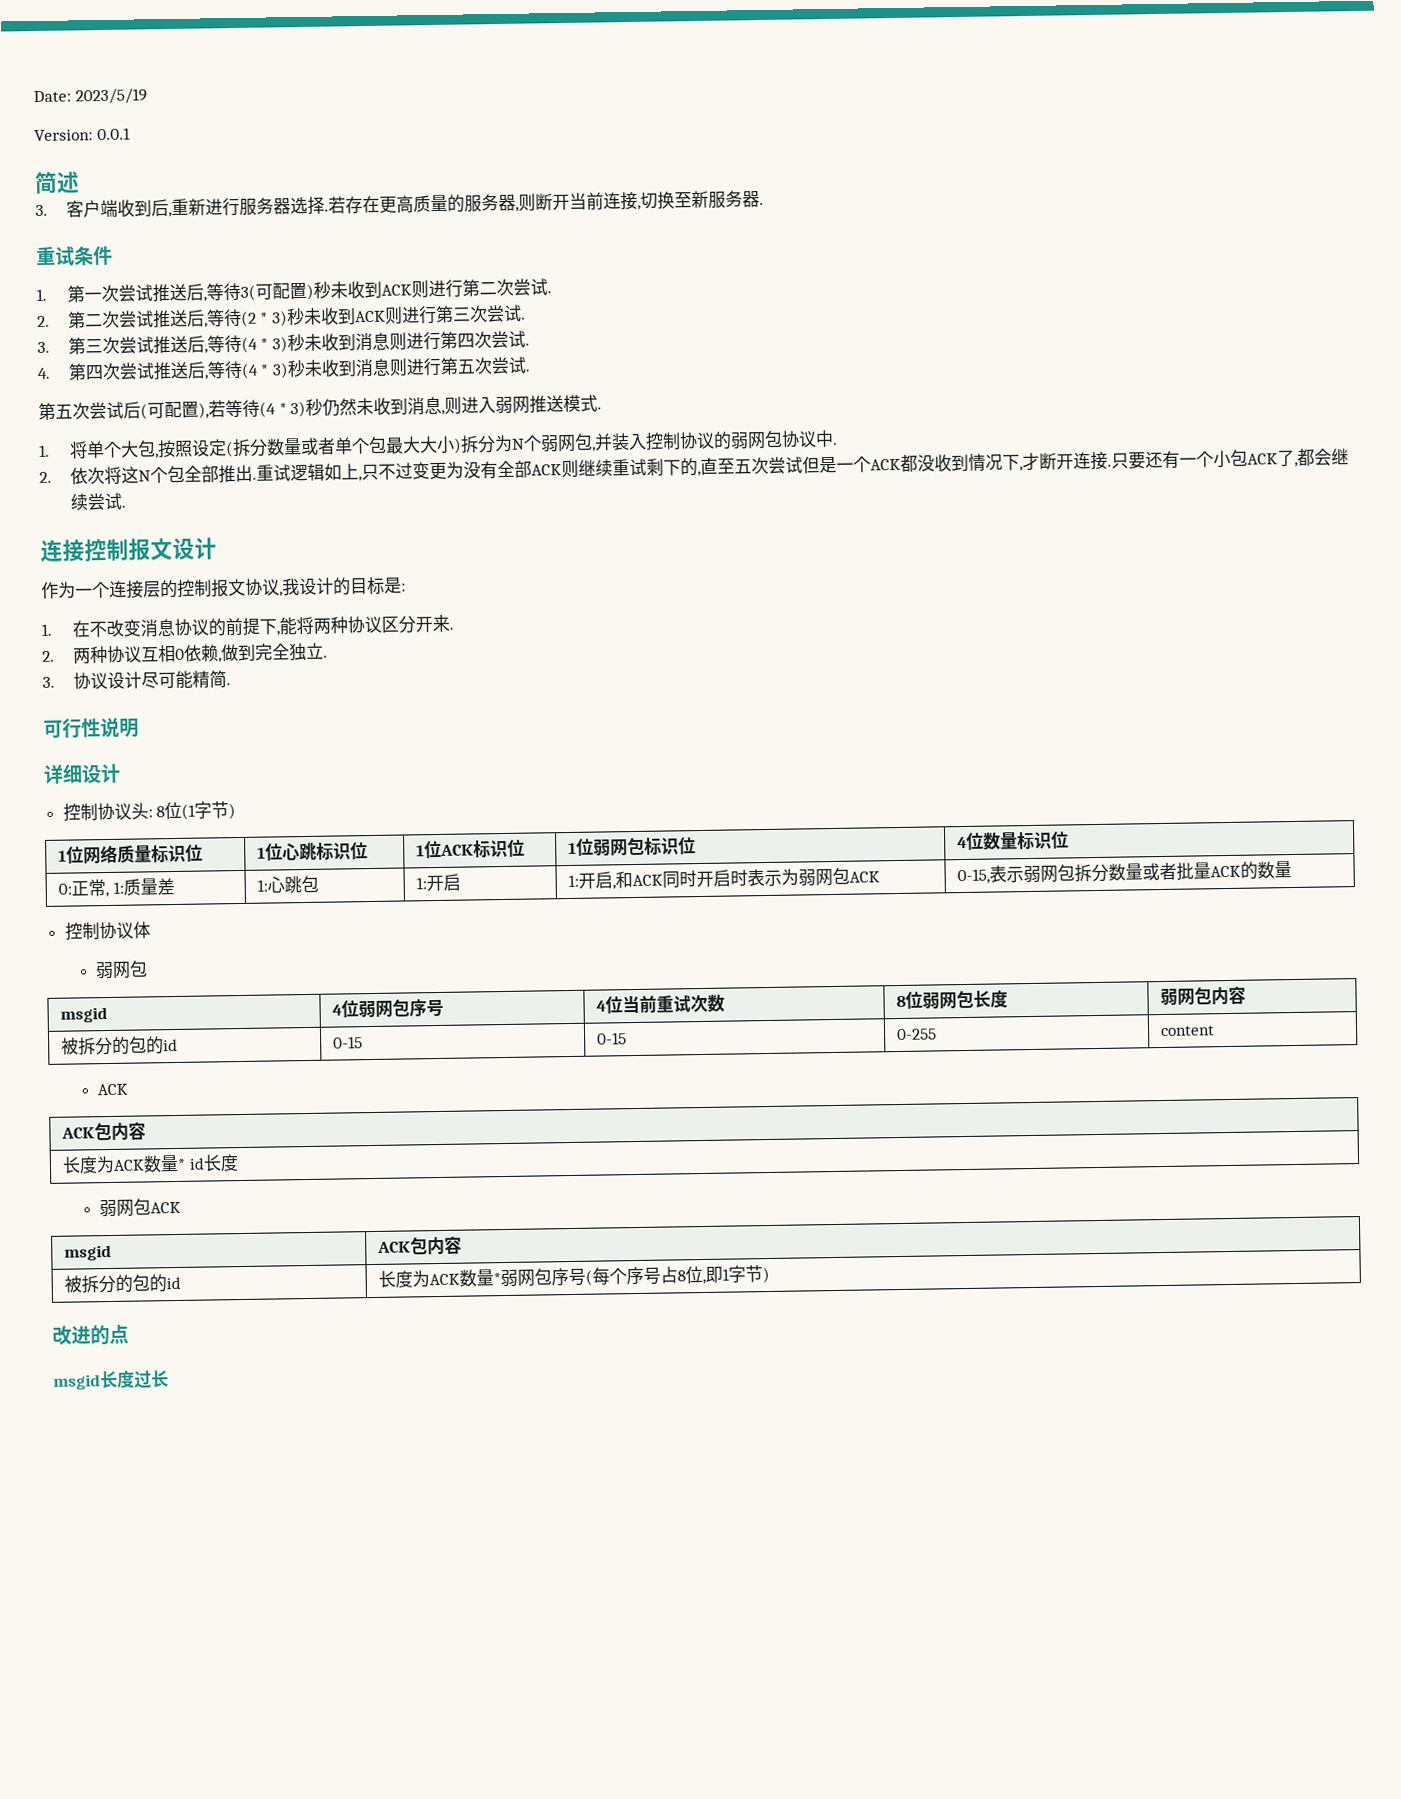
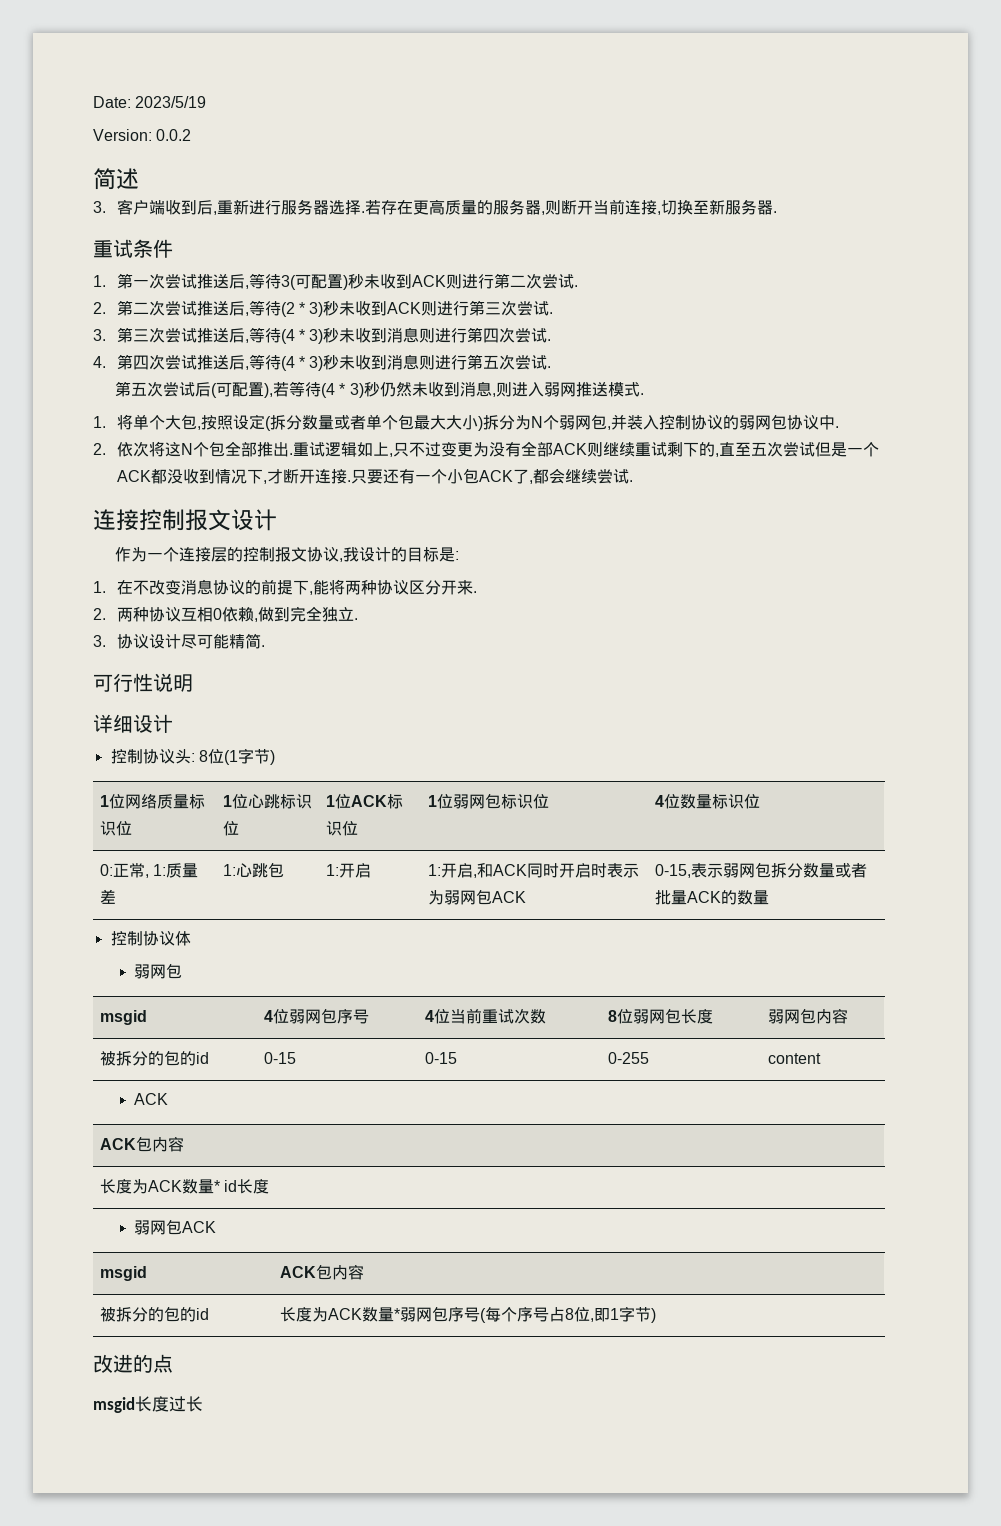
- Version: 0.0.1
+ Version: 0.0.2

